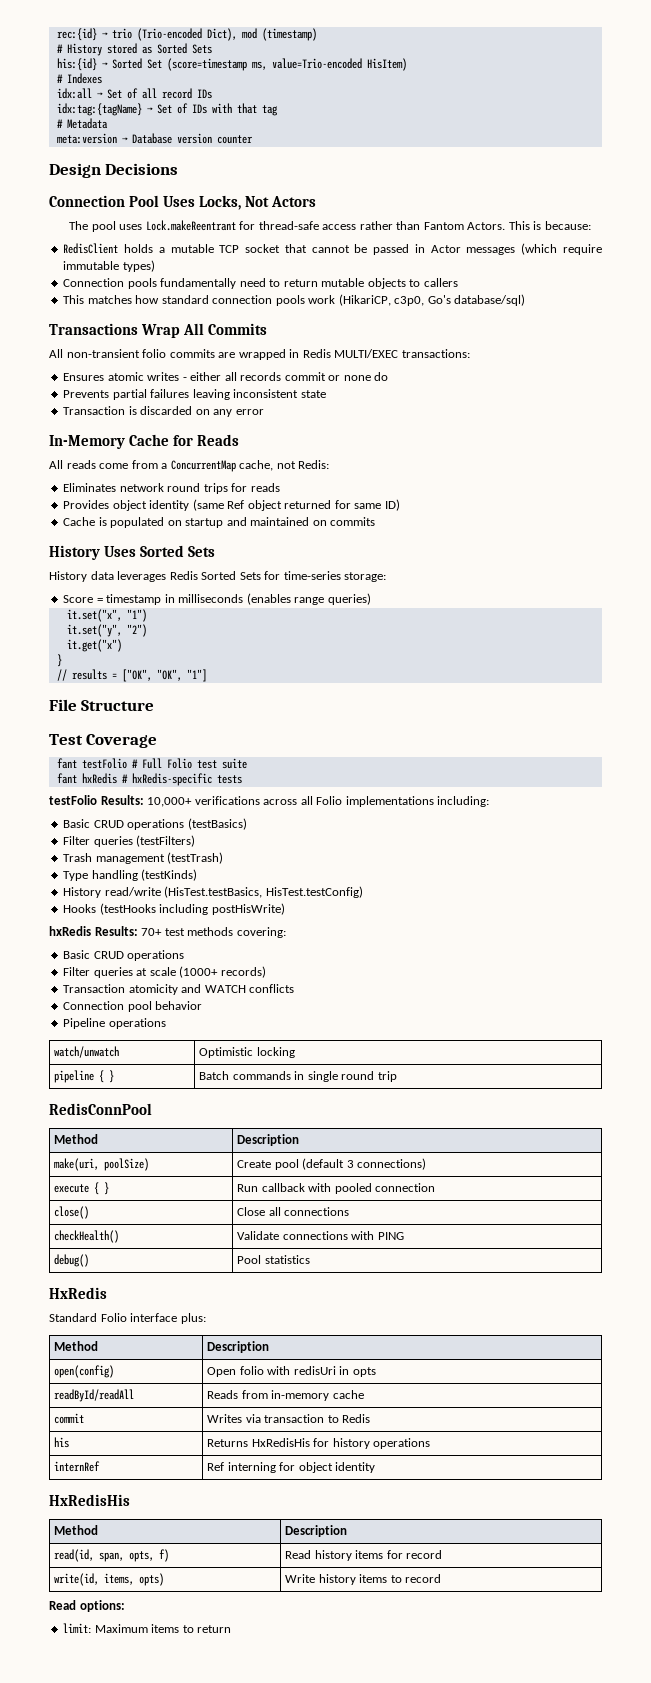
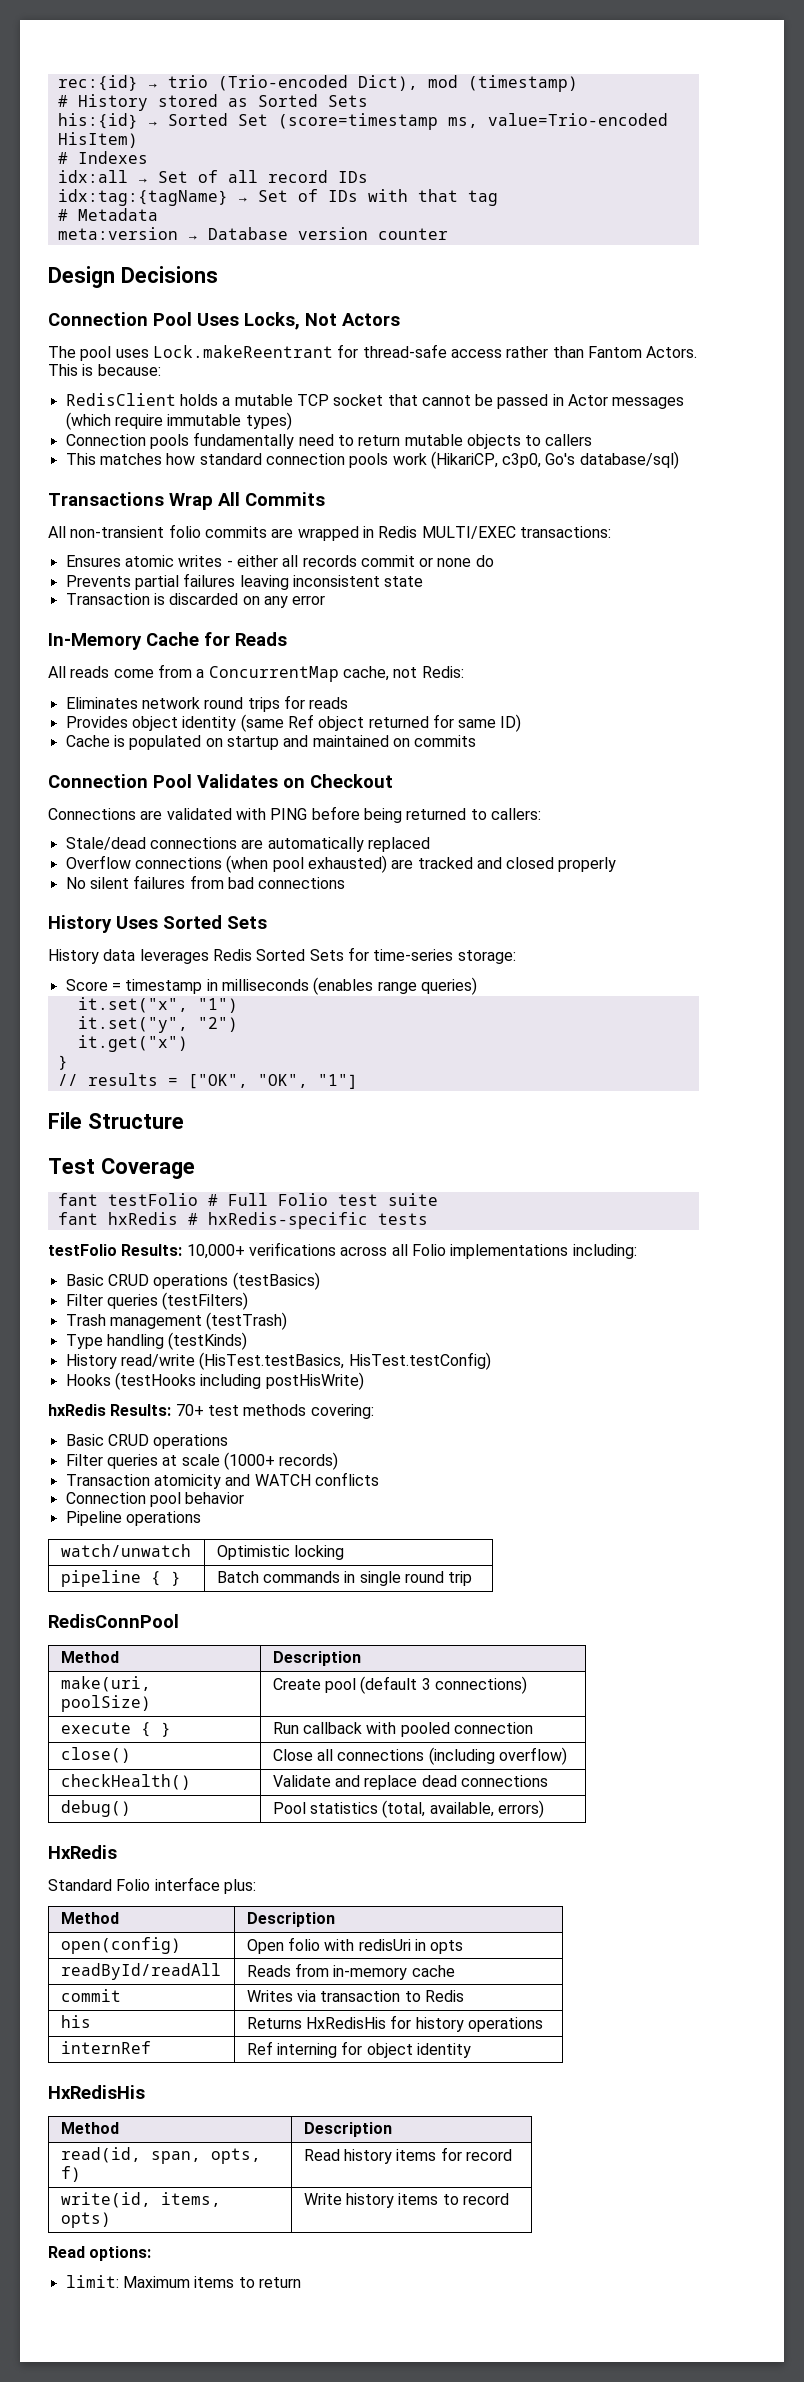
+ Connection Pool Validates on Checkout
+ Connections are validated with PING before being returned to callers:
+ Stale/dead connections are automatically replaced
+ Overflow connections (when pool exhausted) are tracked and closed properly
+ No silent failures from bad connections
- close() | Close all connections
+ close() | Close all connections (including overflow)
- checkHealth() | Validate connections with PING
+ checkHealth() | Validate and replace dead connections
- debug() | Pool statistics
+ debug() | Pool statistics (total, available, errors)

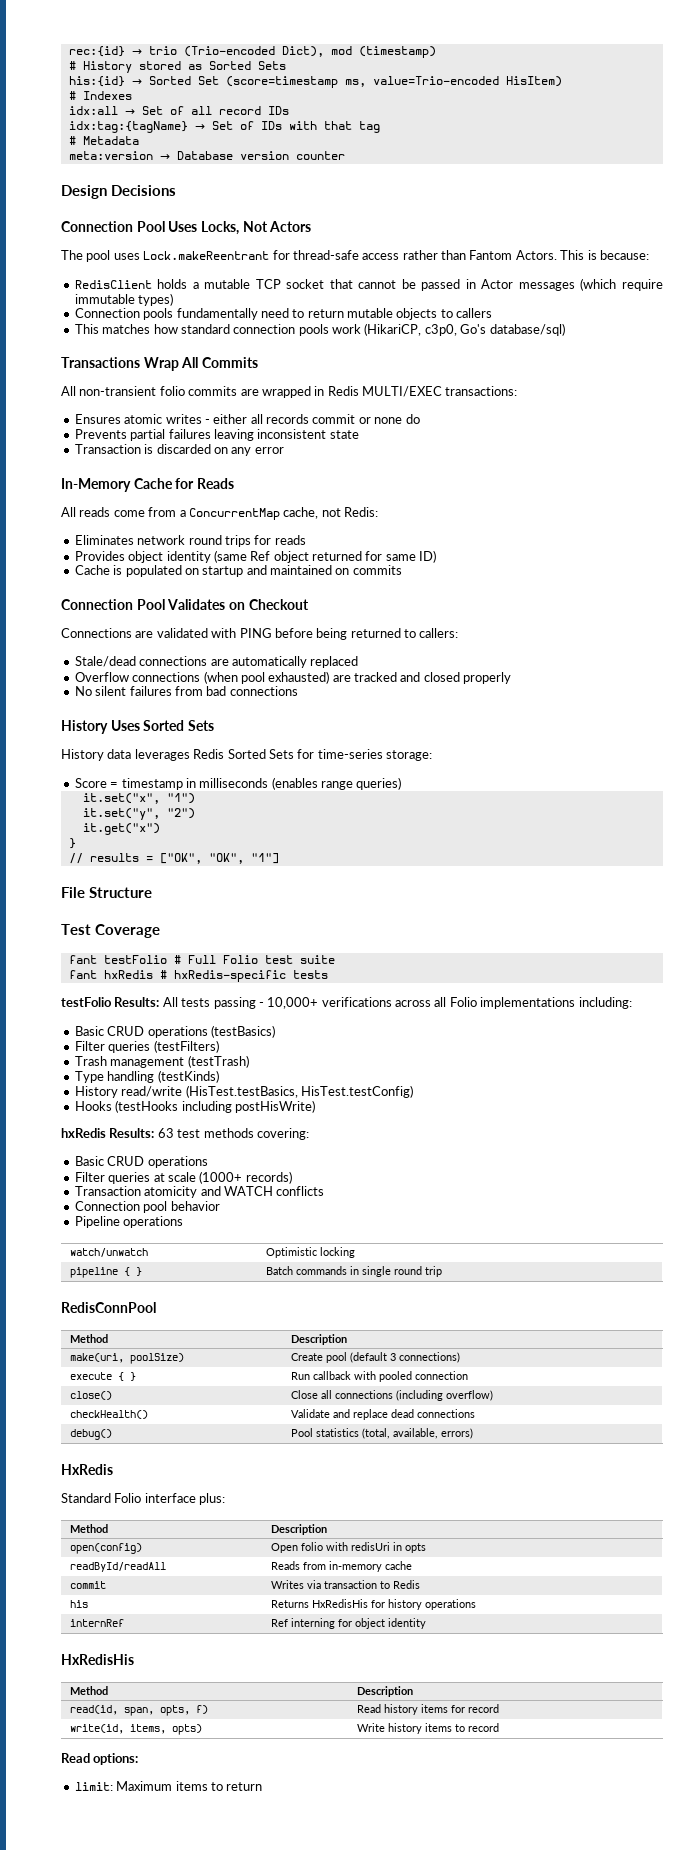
- testFolio Results: 10,000+ verifications across all Folio implementations including:
+ testFolio Results: All tests passing - 10,000+ verifications across all Folio implementations including:
- hxRedis Results: 70+ test methods covering:
+ hxRedis Results: 63 test methods covering:

